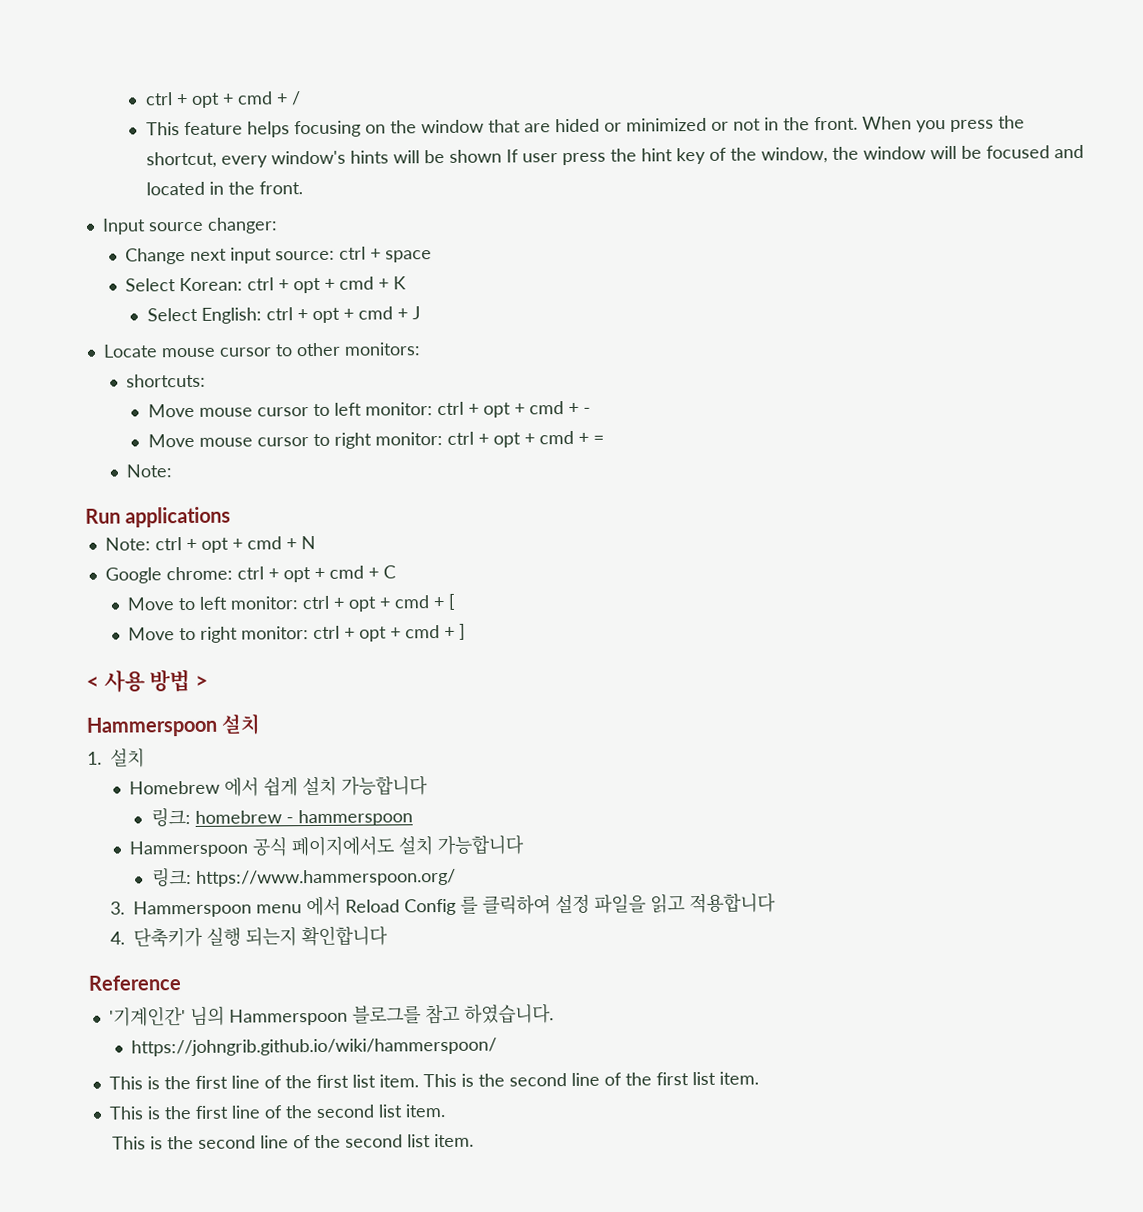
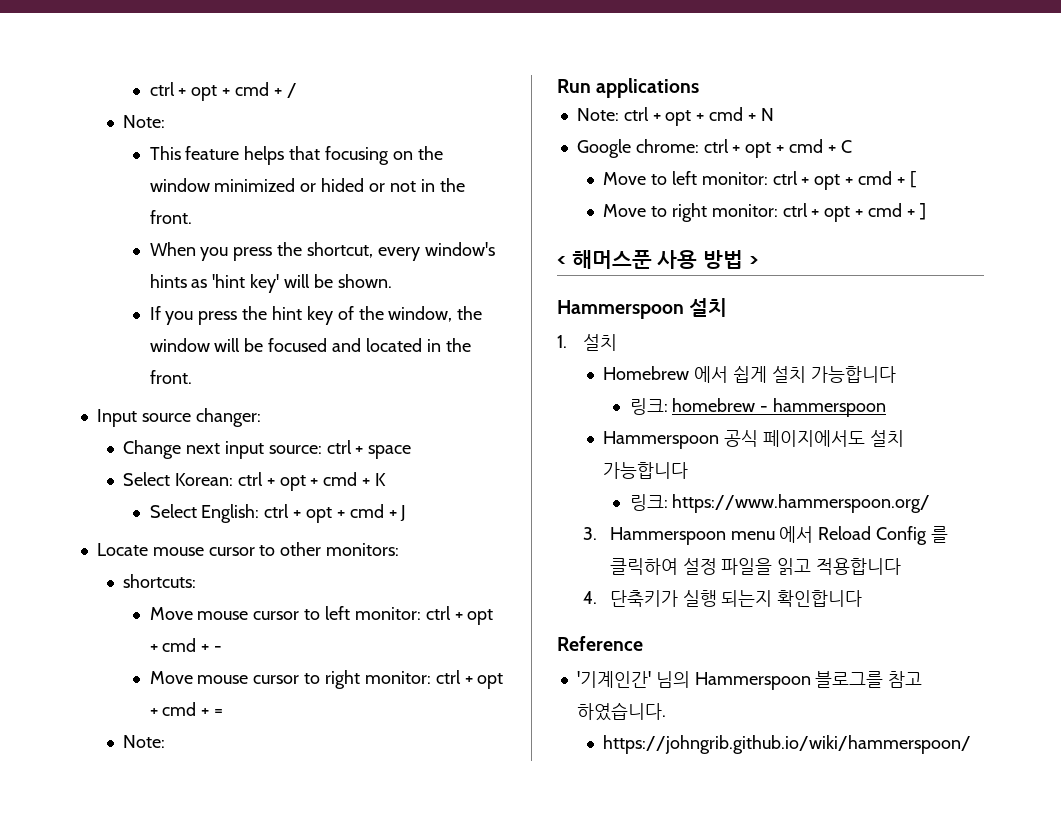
  ctrl + opt + cmd + /
+ Note:
- This feature helps focusing on the window that are hided or minimized or not in the front. When you press the shortcut, every window's hints will be shown If user press the hint key of the window, the window will be focused and located in the front.
+ This feature helps that focusing on the window minimized or hided or not in the front.
+ When you press the shortcut, every window's hints as 'hint key' will be shown.
+ If you press the hint key of the window, the window will be focused and located in the front.
- < 사용 방법 >
+ < 해머스푼 사용 방법 >
- This is the first line of the first list item. This is the second line of the first list item.
- This is the first line of the second list item.
- This is the second line of the second list item.

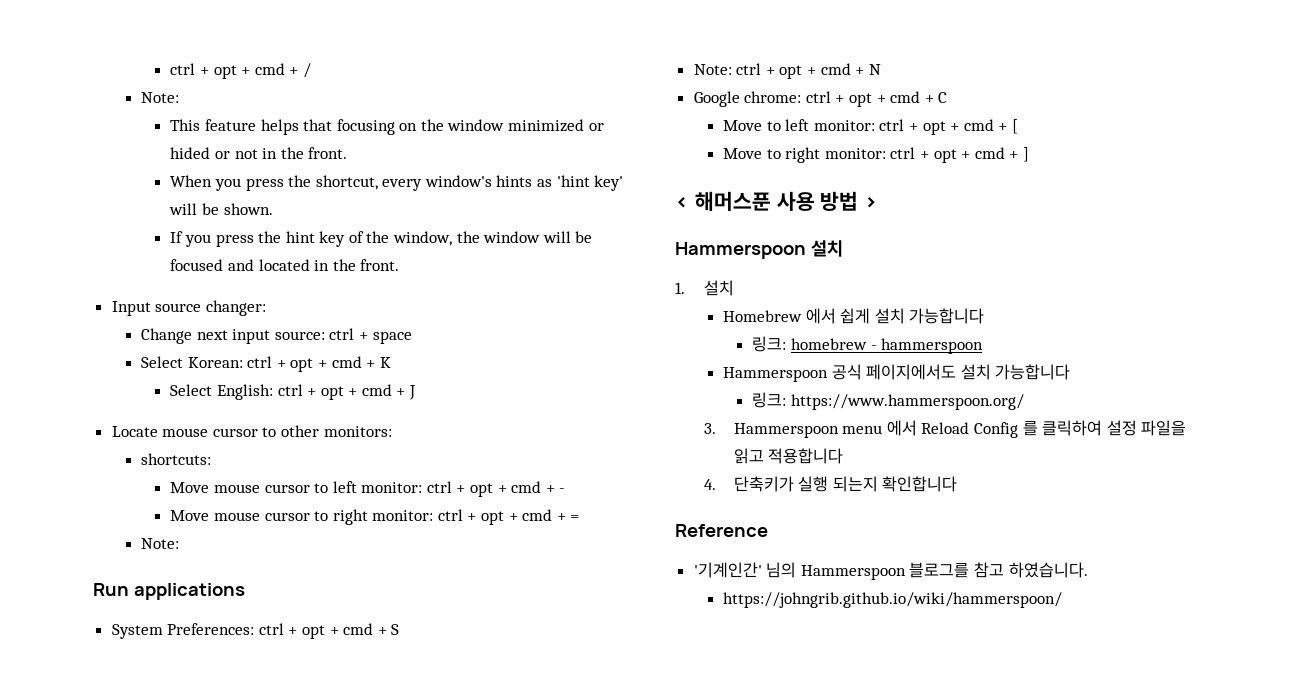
+ System Preferences: ctrl + opt + cmd + S

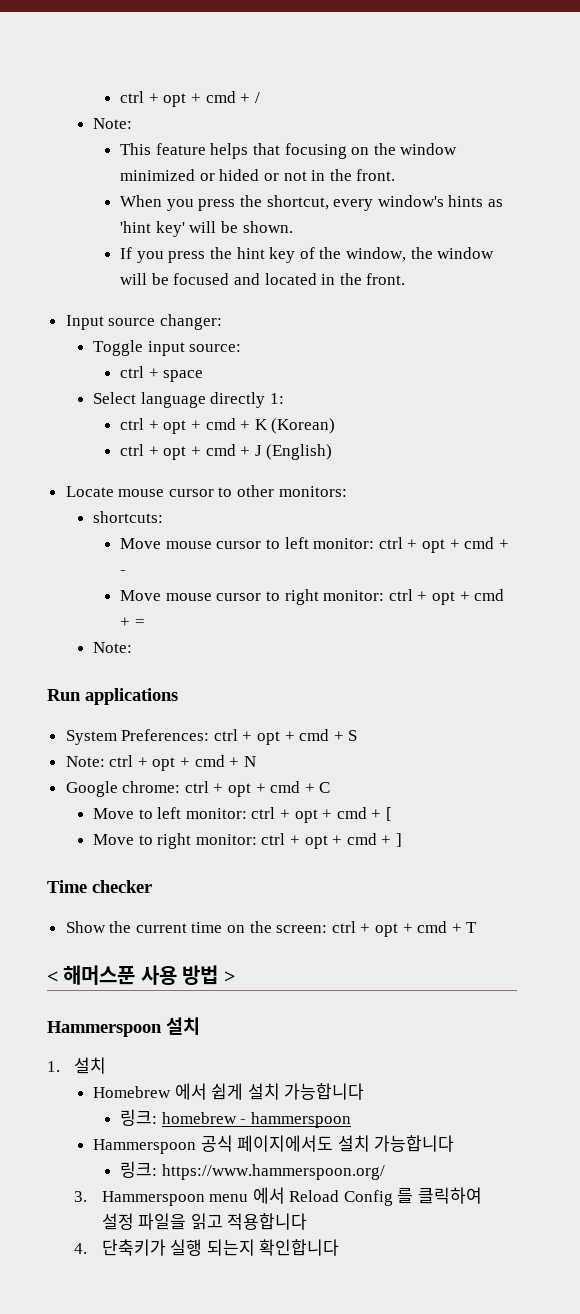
- Change next input source: ctrl + space
+ Toggle input source:
+ ctrl + space
- Select Korean: ctrl + opt + cmd + K
- Select English: ctrl + opt + cmd + J
+ Select language directly 1:
+ ctrl + opt + cmd + K (Korean)
+ ctrl + opt + cmd + J (English)
+ Time checker
+ Show the current time on the screen: ctrl + opt + cmd + T
- Reference
- '기계인간' 님의 Hammerspoon 블로그를 참고 하였습니다.
- https://johngrib.github.io/wiki/hammerspoon/

